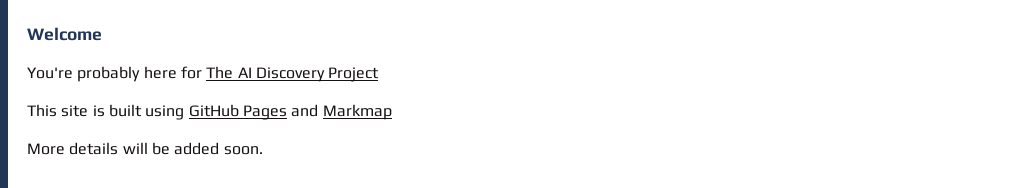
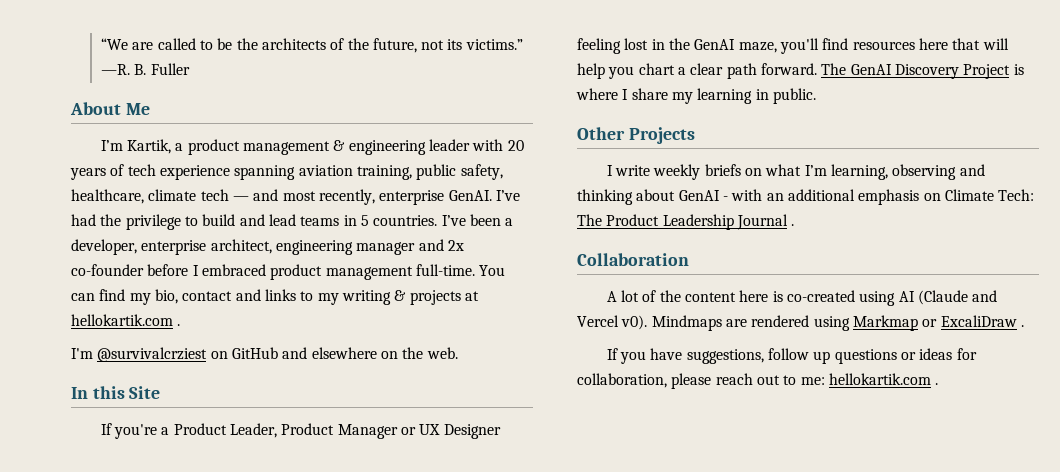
- Welcome
- You're probably here for The AI Discovery Project
- This site is built using GitHub Pages and Markmap
- More details will be added soon.
+ “We are called to be the architects of the future, not its victims.” ―R. B. Fuller
+ About Me
+ I’m Kartik, a product management & engineering leader with 20 years of tech experience spanning aviation training, public safety, healthcare, climate tech — and most recently, enterprise GenAI. I’ve had the privilege to build and lead teams in 5 countries. I’ve been a developer, enterprise architect, engineering manager and 2x co-founder before I embraced product management full-time. You can find my bio, contact and links to my writing & projects at hellokartik.com .
+ I'm @survivalcrziest on GitHub and elsewhere on the web.
+ In this Site
+ If you're a Product Leader, Product Manager or UX Designer feeling lost in the GenAI maze, you'll find resources here that will help you chart a clear path forward. The GenAI Discovery Project is where I share my learning in public.
+ Other Projects
+ I write weekly briefs on what I’m learning, observing and thinking about GenAI - with an additional emphasis on Climate Tech: The Product Leadership Journal .
+ Collaboration
+ A lot of the content here is co-created using AI (Claude and Vercel v0). Mindmaps are rendered using Markmap or ExcaliDraw .
+ If you have suggestions, follow up questions or ideas for collaboration, please reach out to me: hellokartik.com .

